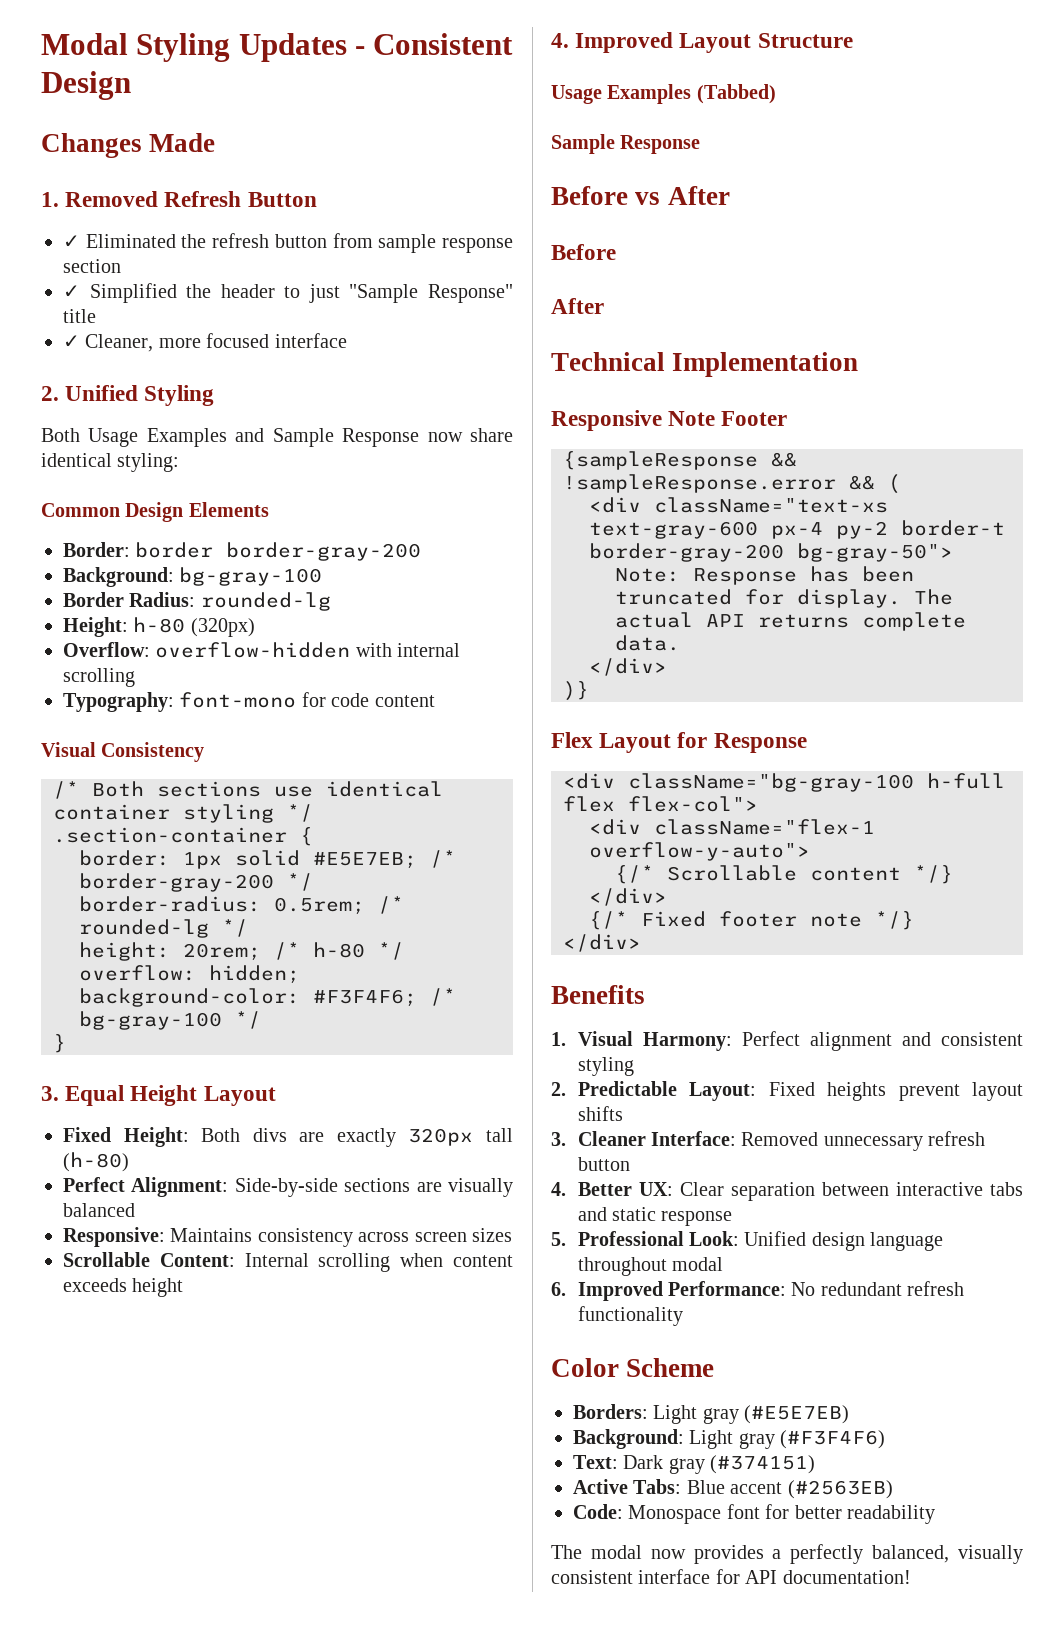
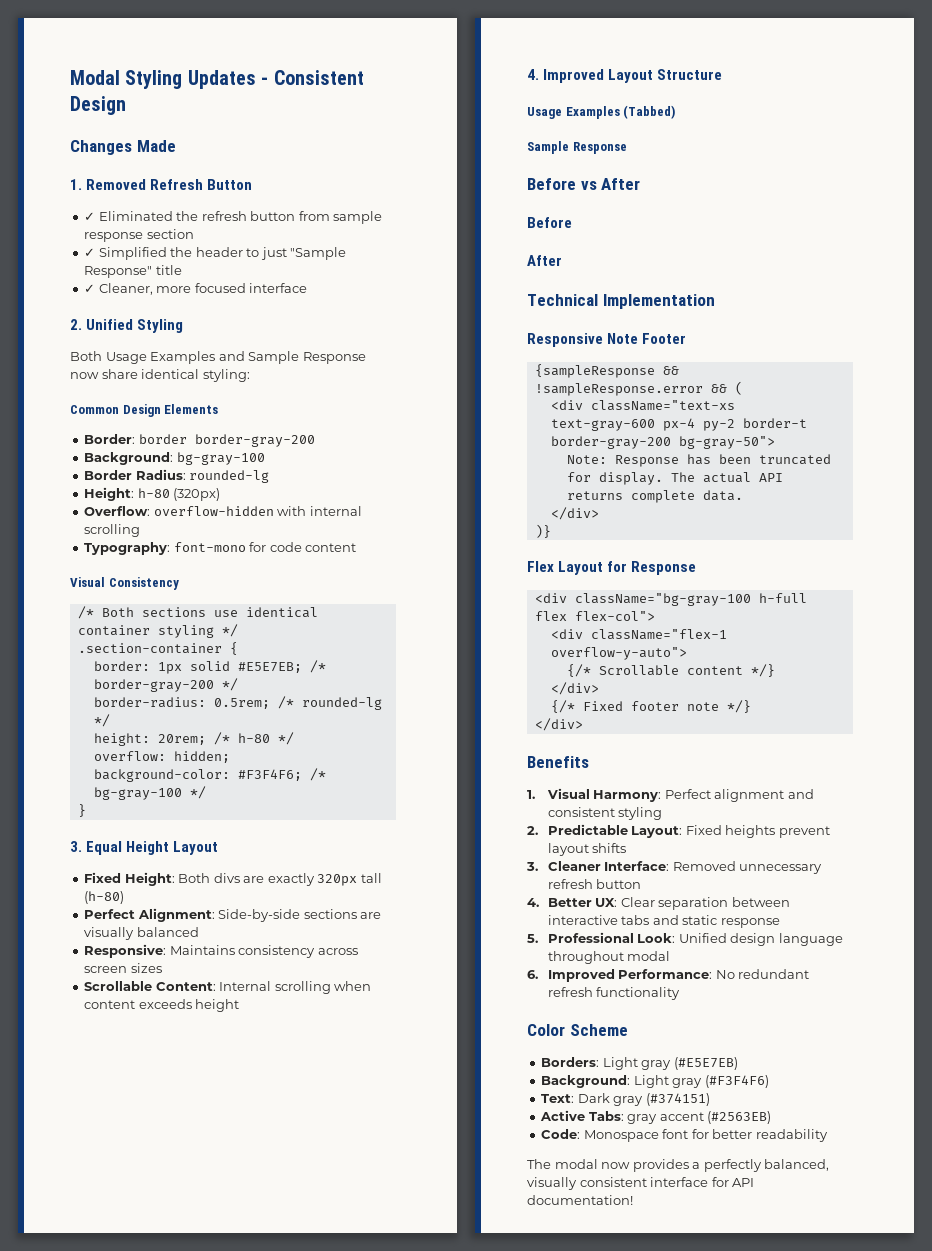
- Active Tabs: Blue accent (#2563EB)
+ Active Tabs: gray accent (#2563EB)

